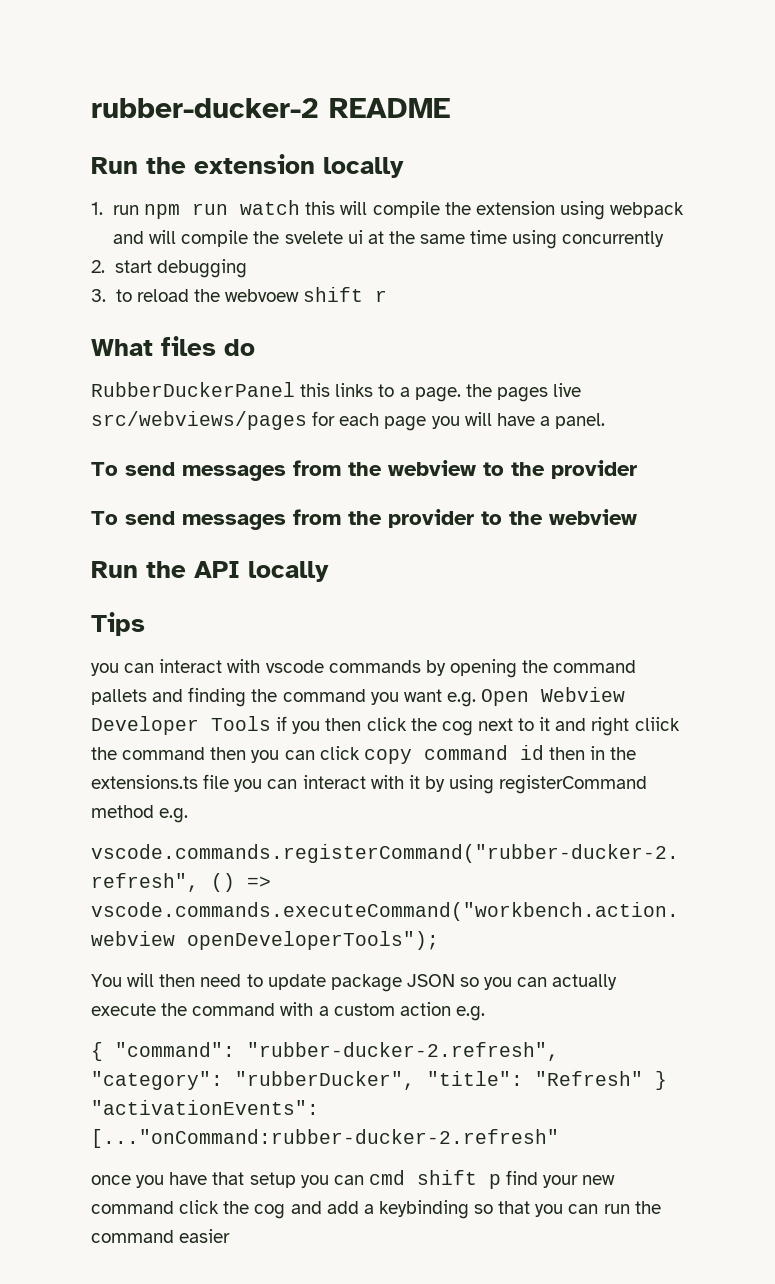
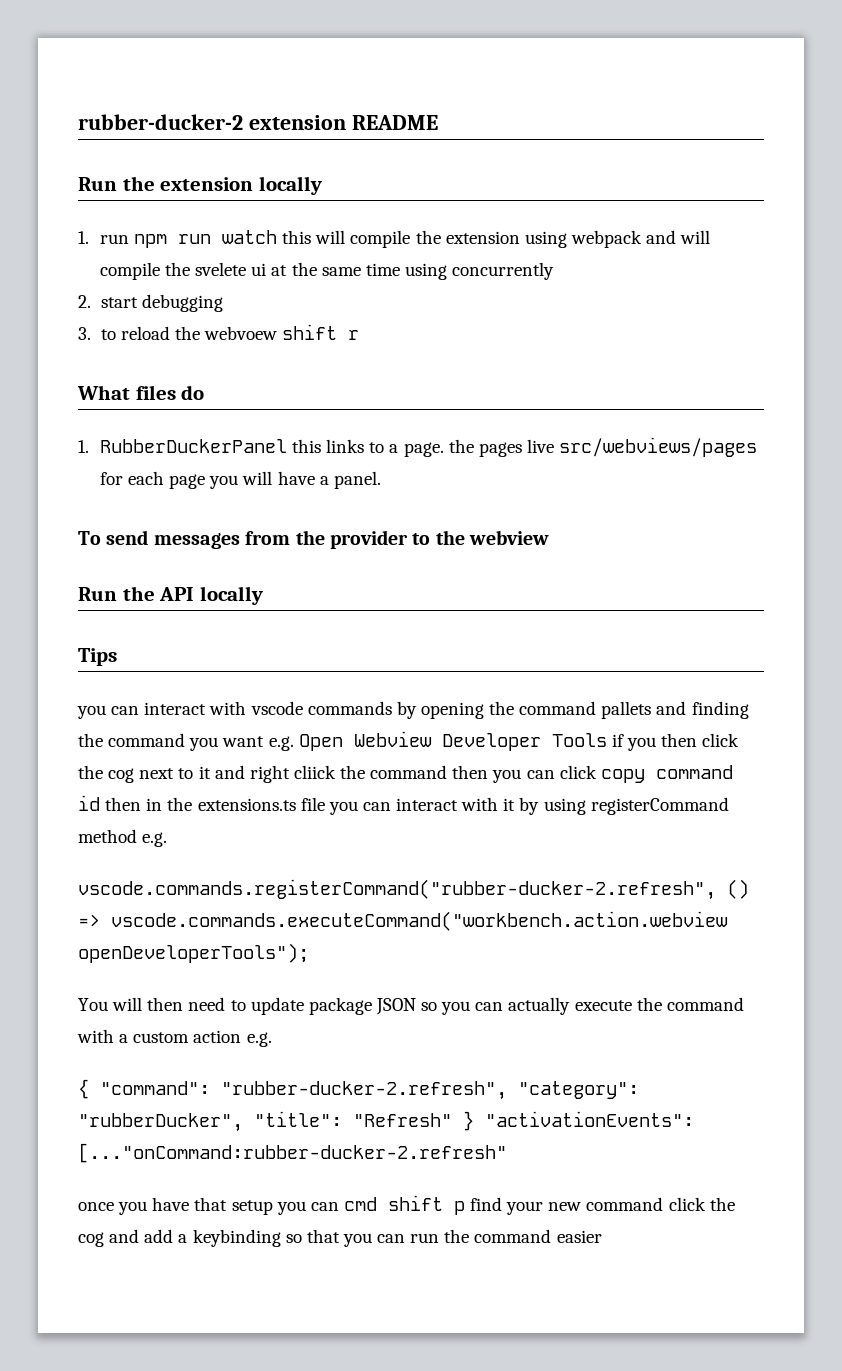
- rubber-ducker-2 README
+ rubber-ducker-2 extension README
- RubberDuckerPanel this links to a page. the pages live src/webviews/pages for each page you will have a panel.
+ 1. RubberDuckerPanel this links to a page. the pages live src/webviews/pages for each page you will have a panel.
- To send messages from the webview to the provider

